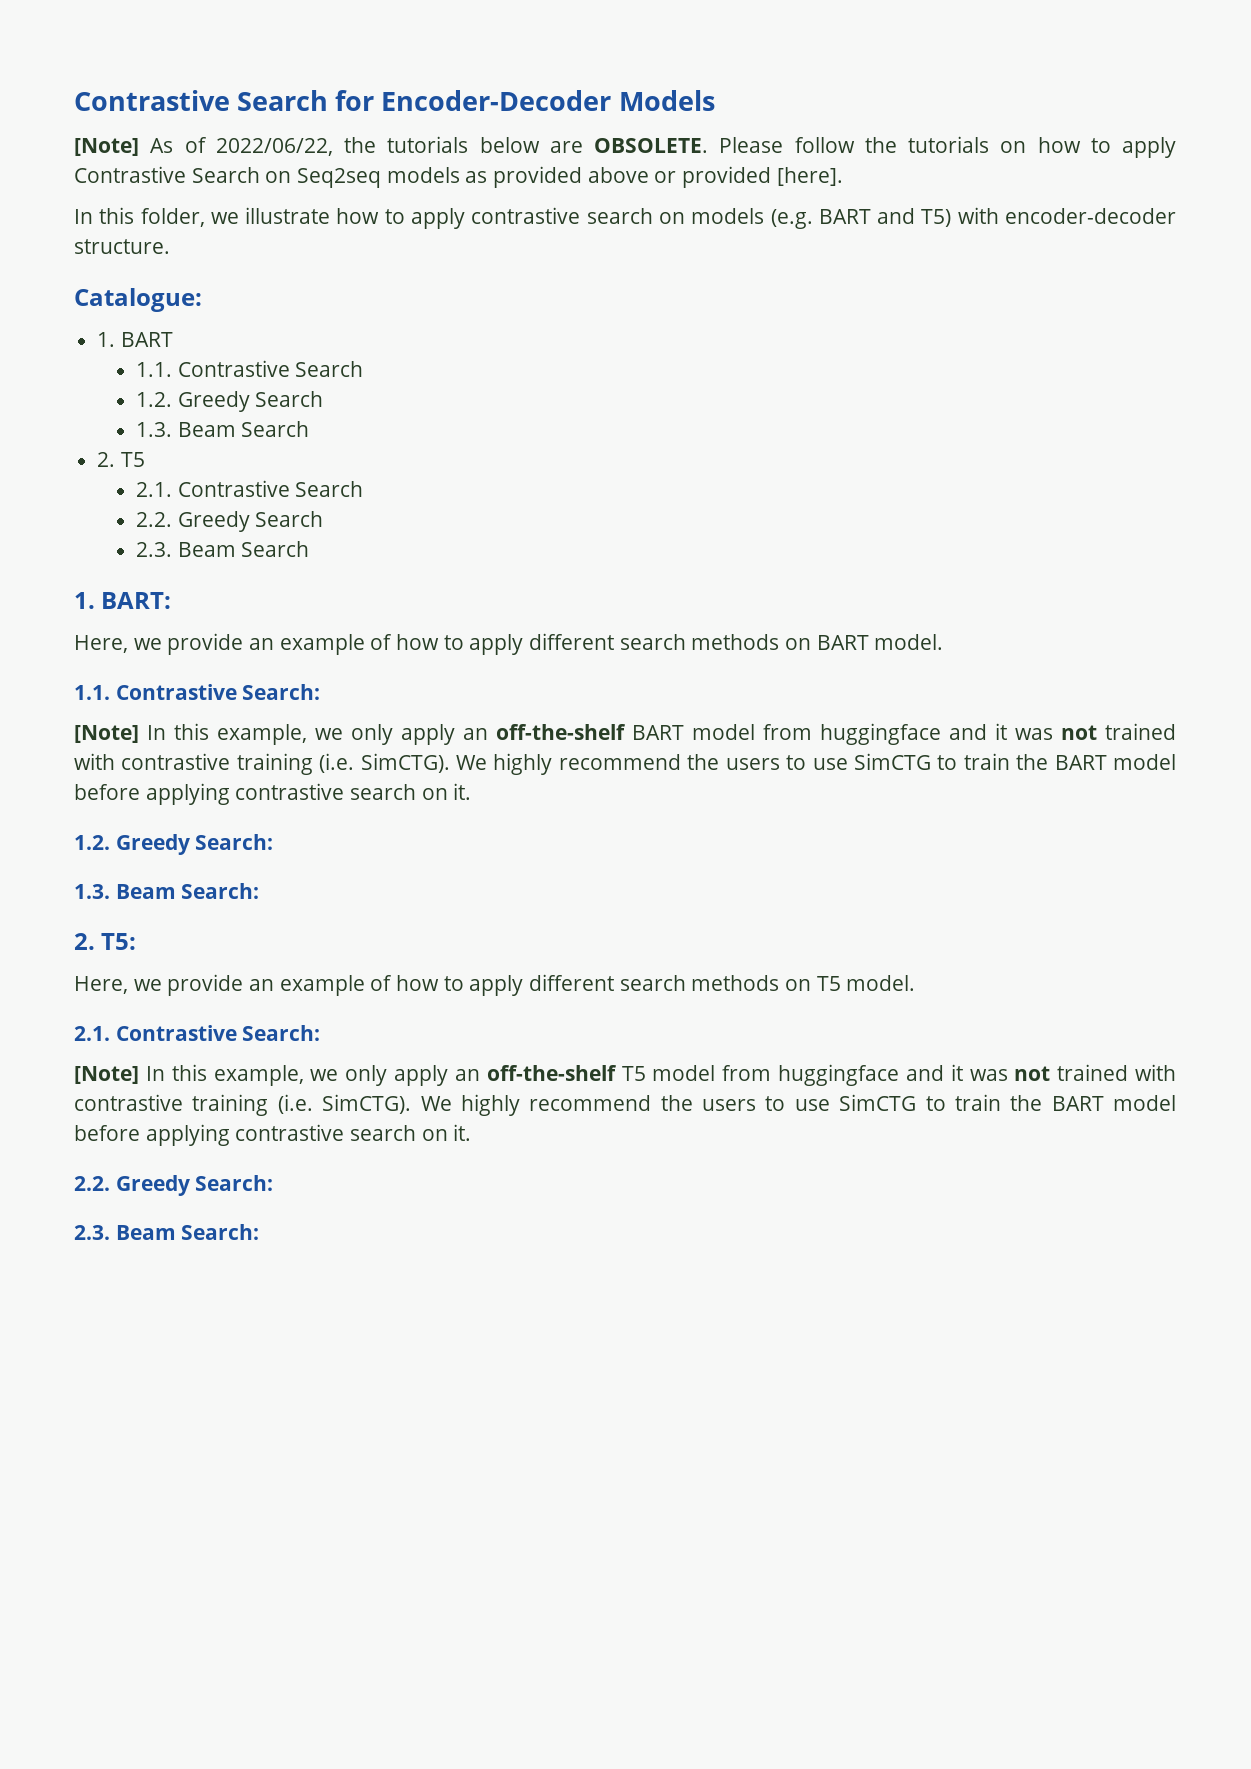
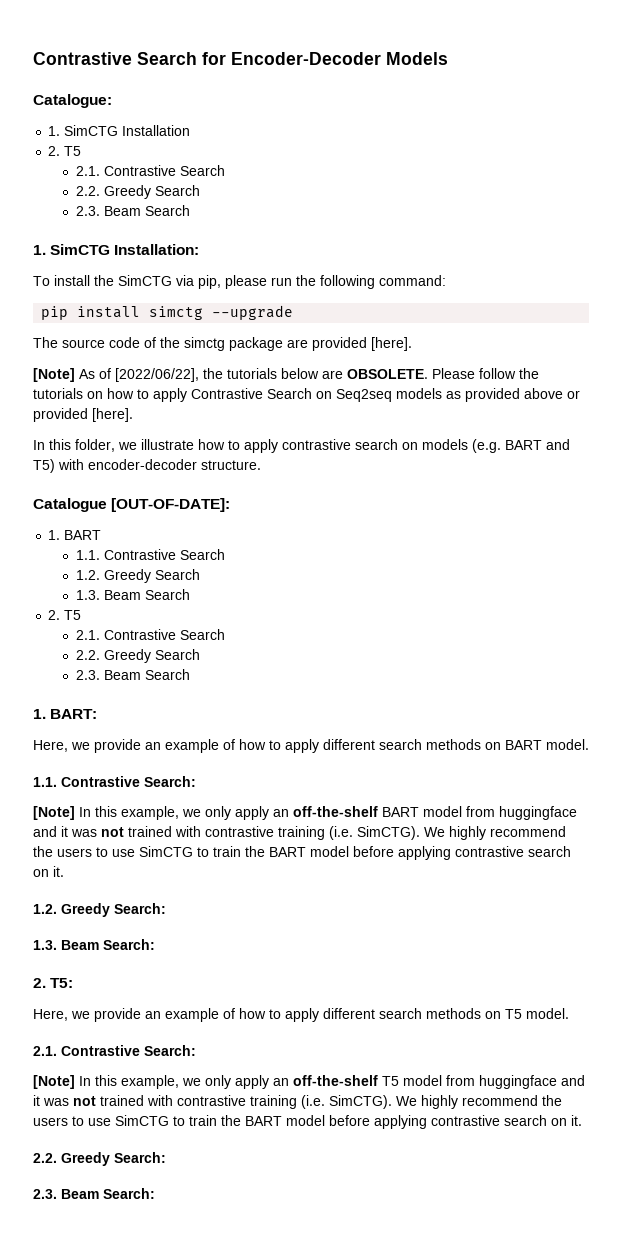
+ Catalogue:
+ 1. SimCTG Installation
+ 2. T5
+ 2.1. Contrastive Search
+ 2.2. Greedy Search
+ 2.3. Beam Search
+ 1. SimCTG Installation:
+ To install the SimCTG via pip, please run the following command:
+ pip install simctg --upgrade
+ The source code of the simctg package are provided [here].
- [Note] As of 2022/06/22, the tutorials below are OBSOLETE.
+ [Note] As of [2022/06/22], the tutorials below are OBSOLETE.
- Catalogue:
+ Catalogue [OUT-OF-DATE]:

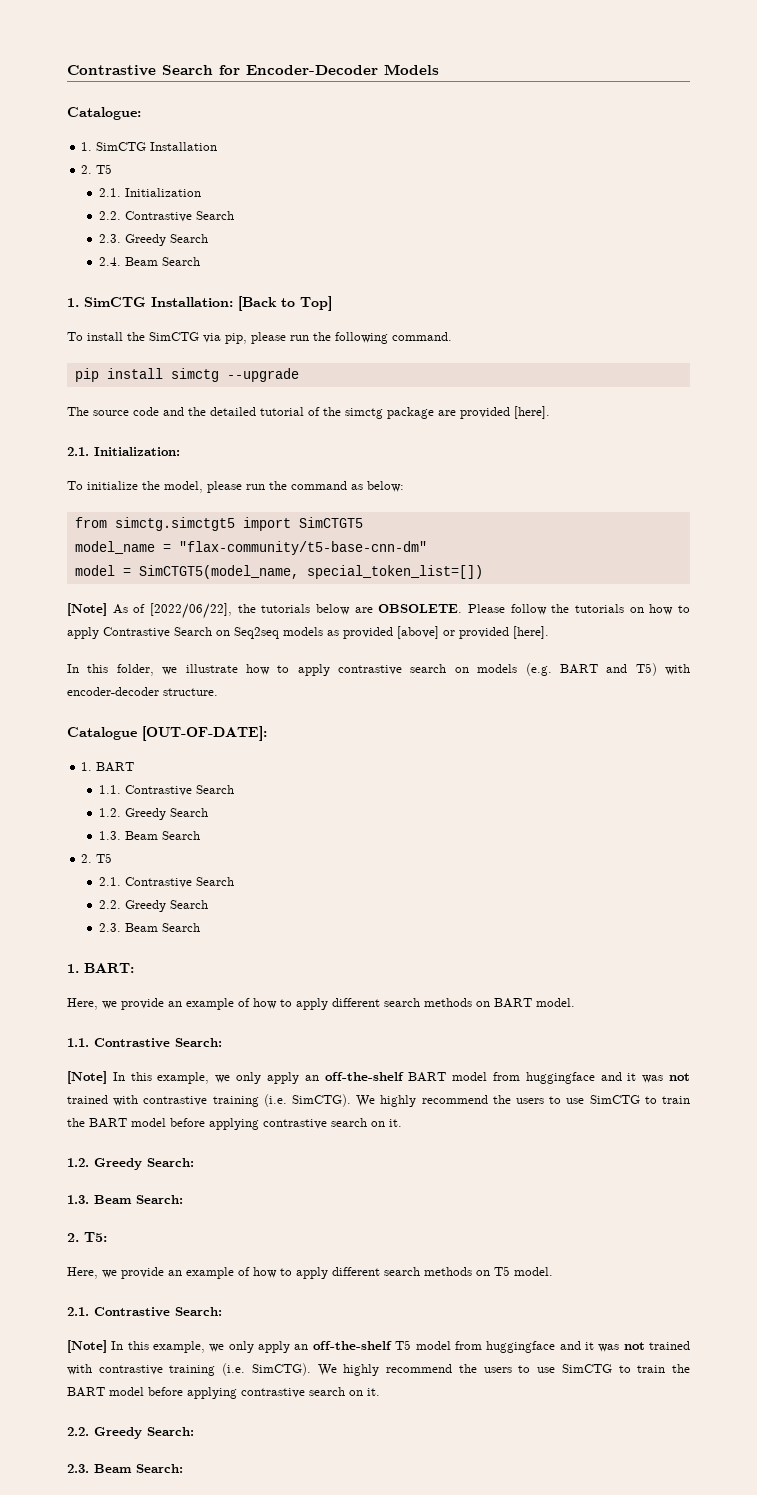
  1. SimCTG Installation
  2. T5
- 2.1. Contrastive Search
- 2.2. Greedy Search
- 2.3. Beam Search
+ 2.1. Initialization
+ 2.2. Contrastive Search
+ 2.3. Greedy Search
+ 2.4. Beam Search
- 1. SimCTG Installation:
+ 1. SimCTG Installation: [Back to Top]
- To install the SimCTG via pip, please run the following command:
+ To install the SimCTG via pip, please run the following command.
- The source code of the simctg package are provided [here].
+ The source code and the detailed tutorial of the simctg package are provided [here].
+ 2.1. Initialization:
+ To initialize the model, please run the command as below:
+ from simctg.simctgt5 import SimCTGT5
+ model_name = "flax-community/t5-base-cnn-dm"
+ model = SimCTGT5(model_name, special_token_list=[])
- Please follow the tutorials on how to apply Contrastive Search on Seq2seq models as provided above or provided [here].
+ Please follow the tutorials on how to apply Contrastive Search on Seq2seq models as provided [above] or provided [here].

